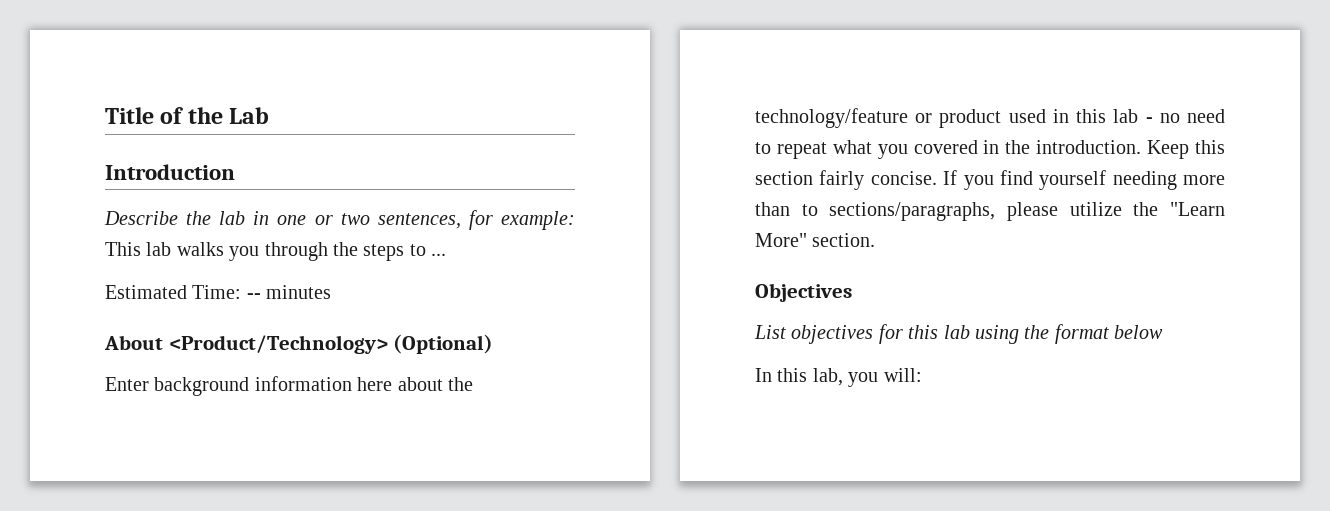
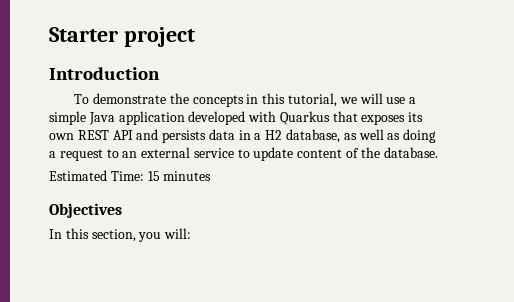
- Title of the Lab
+ Starter project
  Introduction
- Describe the lab in one or two sentences, for example: This lab walks you through the steps to ...
+ To demonstrate the concepts in this tutorial, we will use a simple Java application developed with Quarkus that exposes its own REST API and persists data in a H2 database, as well as doing a request to an external service to update content of the database.
- Estimated Time: -- minutes
+ Estimated Time: 15 minutes
- About <Product/Technology> (Optional)
- Enter background information here about the technology/feature or product used in this lab - no need to repeat what you covered in the introduction. Keep this section fairly concise. If you find yourself needing more than to sections/paragraphs, please utilize the "Learn More" section.
  Objectives
- List objectives for this lab using the format below
- In this lab, you will:
+ In this section, you will:

